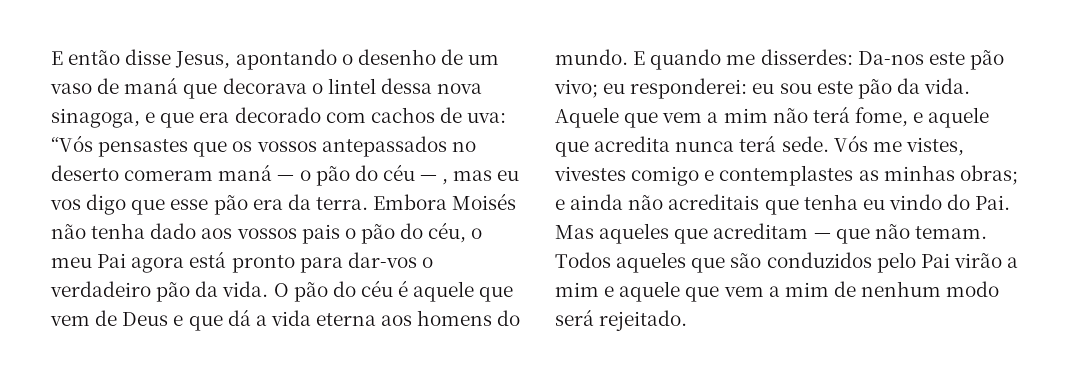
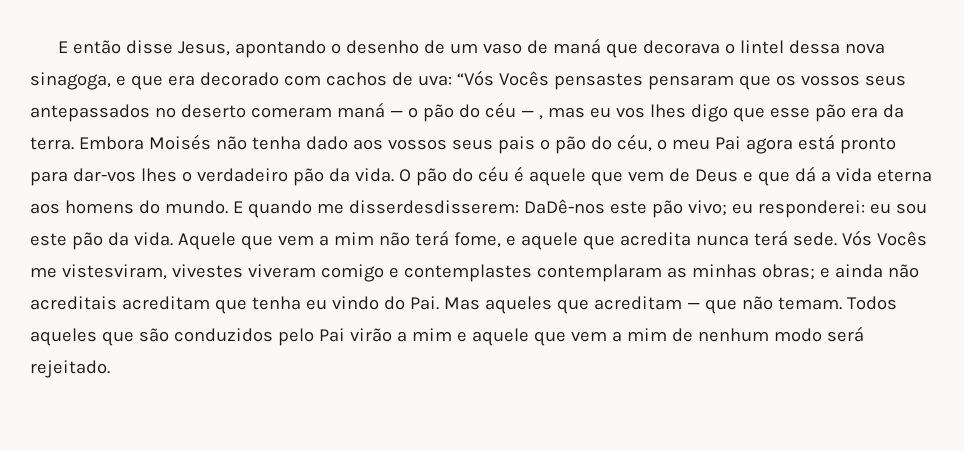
- E então disse Jesus, apontando o desenho de um vaso de maná que decorava o lintel dessa nova sinagoga, e que era decorado com cachos de uva: “Vós pensastes que os vossos antepassados no deserto comeram maná — o pão do céu — , mas eu vos digo que esse pão era da terra.
+ E então disse Jesus, apontando o desenho de um vaso de maná que decorava o lintel dessa nova sinagoga, e que era decorado com cachos de uva: “Vós Vocês pensastes pensaram que os vossos seus antepassados no deserto comeram maná — o pão do céu — , mas eu vos lhes digo que esse pão era da terra.
- Embora Moisés não tenha dado aos vossos pais o pão do céu, o meu Pai agora está pronto para dar-vos o verdadeiro pão da vida.
+ Embora Moisés não tenha dado aos vossos seus pais o pão do céu, o meu Pai agora está pronto para dar-vos lhes o verdadeiro pão da vida.
- E quando me disserdes: Da-nos este pão vivo; eu responderei: eu sou este pão da vida.
+ E quando me disserdesdisserem: DaDê-nos este pão vivo; eu responderei: eu sou este pão da vida.
- Vós me vistes, vivestes comigo e contemplastes as minhas obras; e ainda não acreditais que tenha eu vindo do Pai. Mas aqueles que acreditam — que não temam.
+ Vós Vocês me vistesviram, vivestes viveram comigo e contemplastes contemplaram as minhas obras; e ainda não acreditais acreditam que tenha eu vindo do Pai. Mas aqueles que acreditam — que não temam.

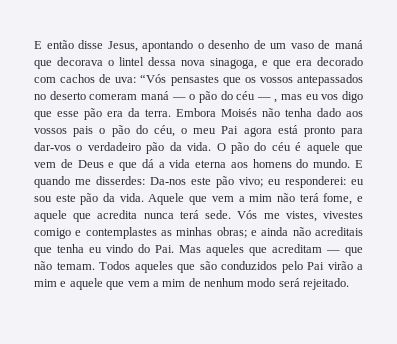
- E então disse Jesus, apontando o desenho de um vaso de maná que decorava o lintel dessa nova sinagoga, e que era decorado com cachos de uva: “Vós Vocês pensastes pensaram que os vossos seus antepassados no deserto comeram maná — o pão do céu — , mas eu vos lhes digo que esse pão era da terra.
+ E então disse Jesus, apontando o desenho de um vaso de maná que decorava o lintel dessa nova sinagoga, e que era decorado com cachos de uva: “Vós pensastes que os vossos antepassados no deserto comeram maná — o pão do céu — , mas eu vos digo que esse pão era da terra.
- Embora Moisés não tenha dado aos vossos seus pais o pão do céu, o meu Pai agora está pronto para dar-vos lhes o verdadeiro pão da vida.
+ Embora Moisés não tenha dado aos vossos pais o pão do céu, o meu Pai agora está pronto para dar-vos o verdadeiro pão da vida.
- E quando me disserdesdisserem: DaDê-nos este pão vivo; eu responderei: eu sou este pão da vida.
+ E quando me disserdes: Da-nos este pão vivo; eu responderei: eu sou este pão da vida.
- Vós Vocês me vistesviram, vivestes viveram comigo e contemplastes contemplaram as minhas obras; e ainda não acreditais acreditam que tenha eu vindo do Pai. Mas aqueles que acreditam — que não temam.
+ Vós me vistes, vivestes comigo e contemplastes as minhas obras; e ainda não acreditais que tenha eu vindo do Pai. Mas aqueles que acreditam — que não temam.

